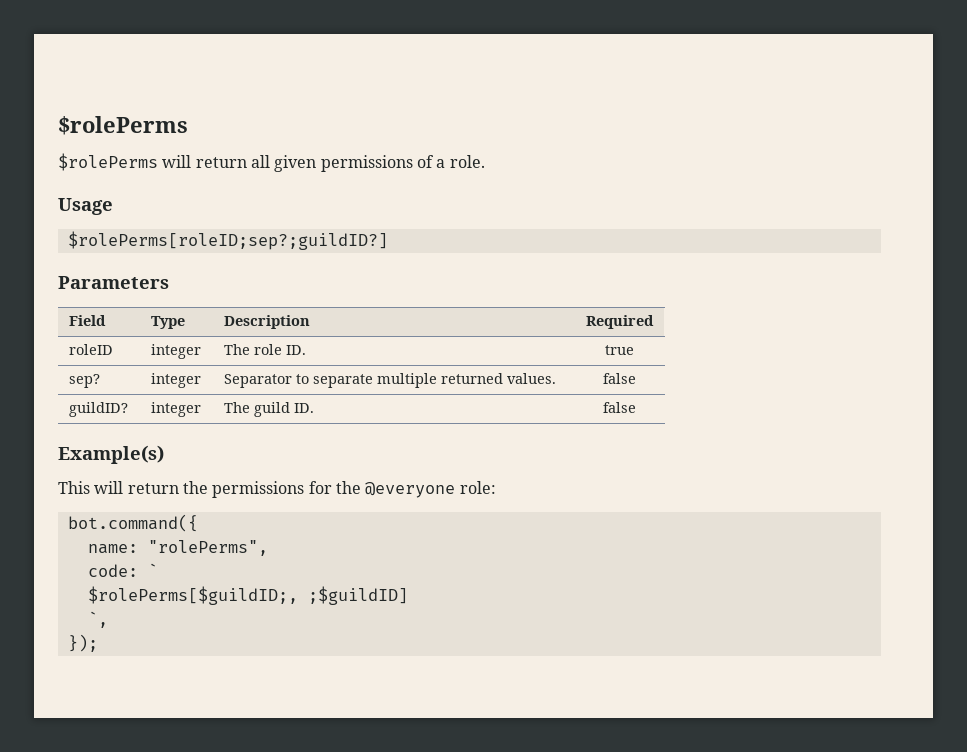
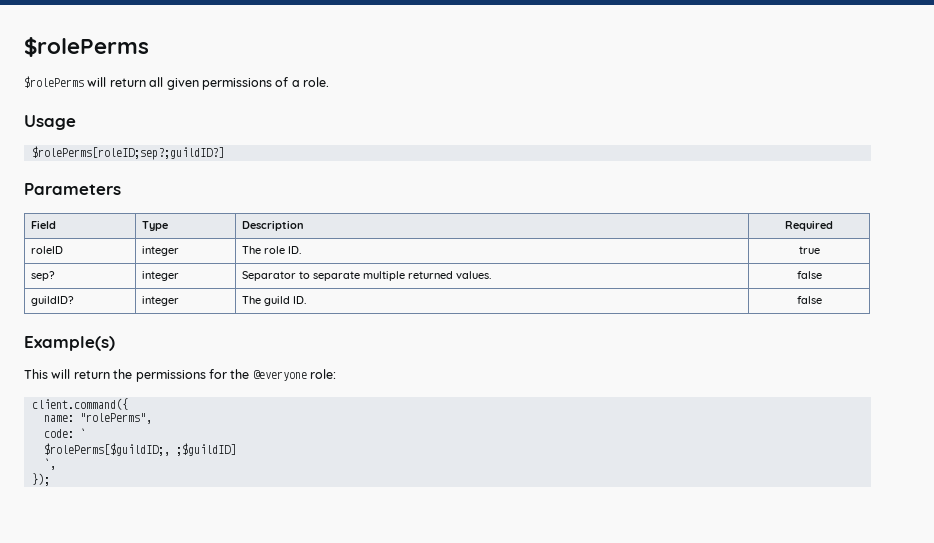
- bot.command({
+ client.command({

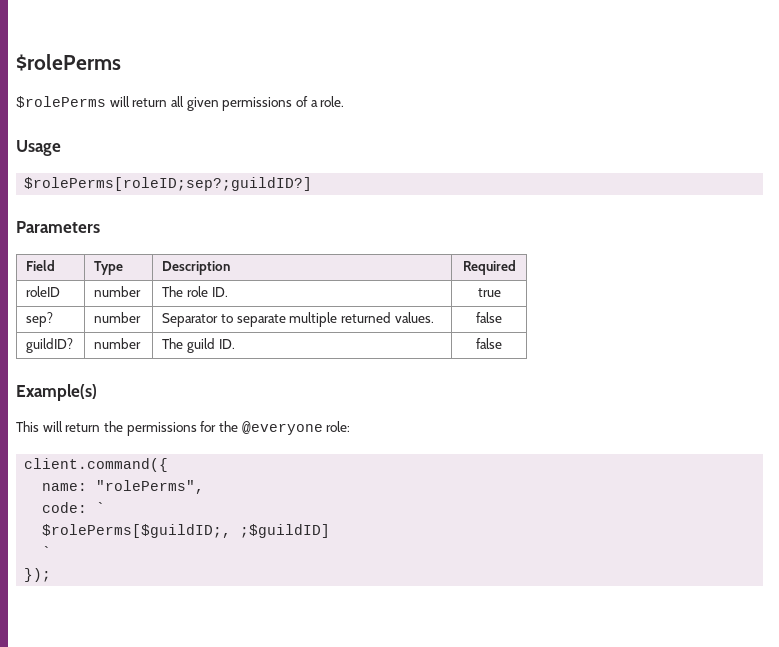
- roleID | integer | The role ID. | true
+ roleID | number | The role ID. | true
- sep? | integer | Separator to separate multiple returned values. | false
+ sep? | number | Separator to separate multiple returned values. | false
- guildID? | integer | The guild ID. | false
+ guildID? | number | The guild ID. | false
  $rolePerms[$guildID;, ;$guildID]
- `,
+ `

